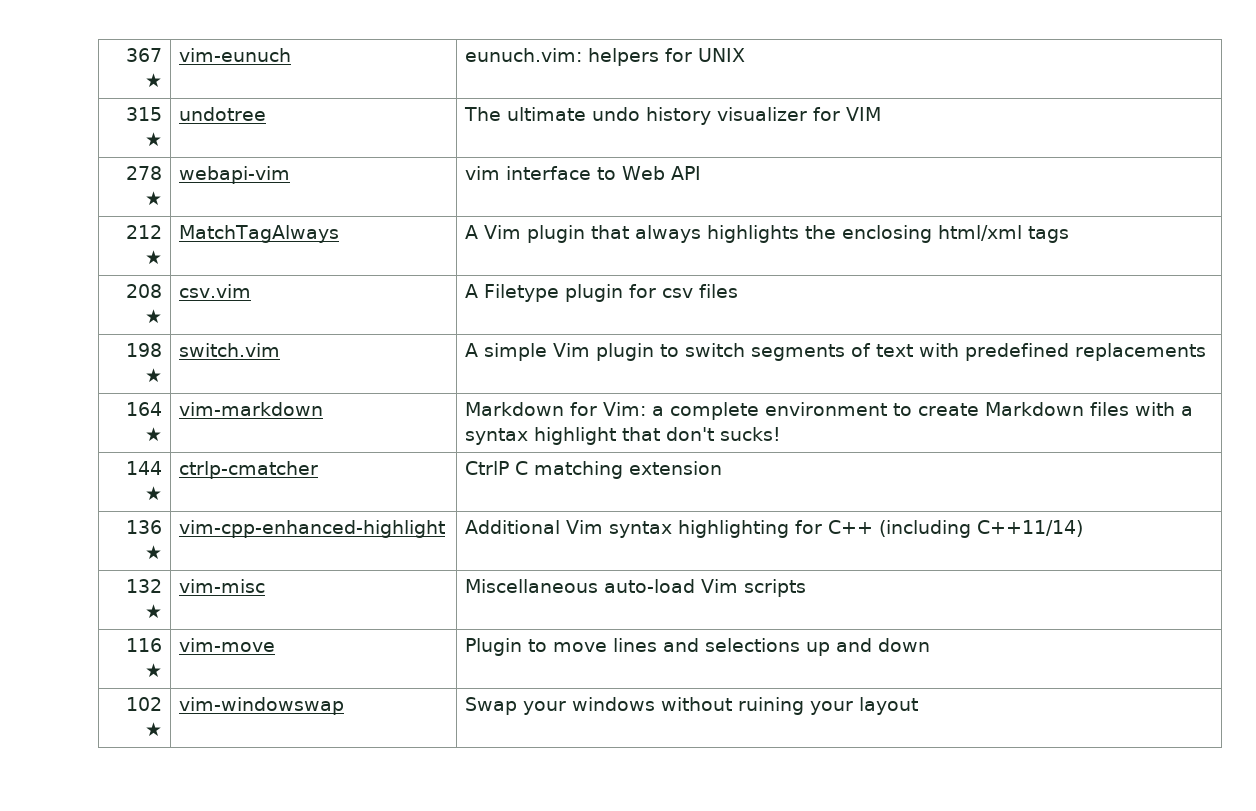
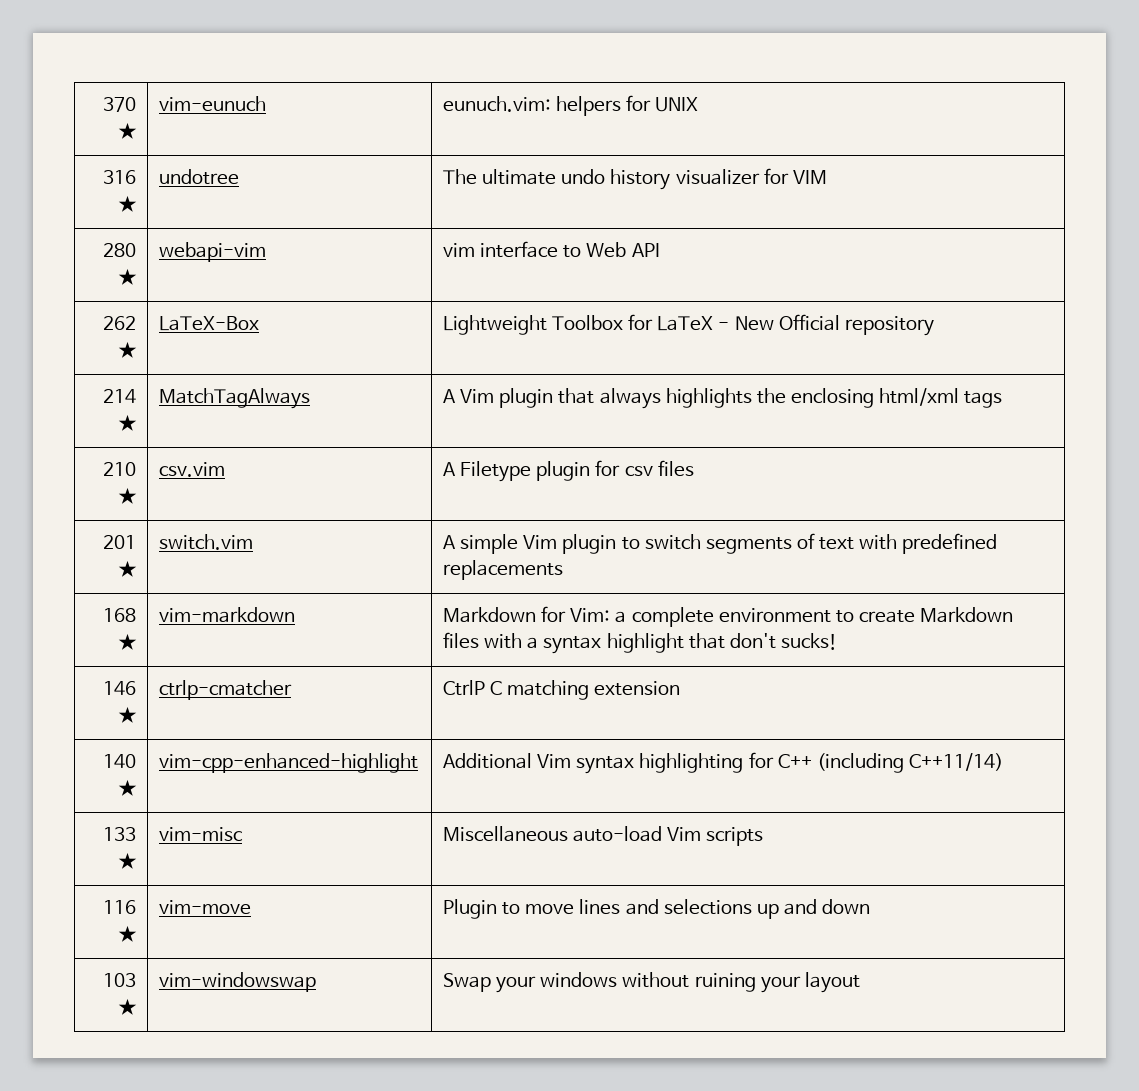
- 367 ★ | vim-eunuch | eunuch.vim: helpers for UNIX
+ 370 ★ | vim-eunuch | eunuch.vim: helpers for UNIX
- 315 ★ | undotree | The ultimate undo history visualizer for VIM
+ 316 ★ | undotree | The ultimate undo history visualizer for VIM
- 278 ★ | webapi-vim | vim interface to Web API
+ 280 ★ | webapi-vim | vim interface to Web API
- 212 ★ | MatchTagAlways | A Vim plugin that always highlights the enclosing html/xml tags
+ 262 ★ | LaTeX-Box | Lightweight Toolbox for LaTeX - New Official repository
+ 214 ★ | MatchTagAlways | A Vim plugin that always highlights the enclosing html/xml tags
- 208 ★ | csv.vim | A Filetype plugin for csv files
+ 210 ★ | csv.vim | A Filetype plugin for csv files
- 198 ★ | switch.vim | A simple Vim plugin to switch segments of text with predefined replacements
+ 201 ★ | switch.vim | A simple Vim plugin to switch segments of text with predefined replacements
- 164 ★ | vim-markdown | Markdown for Vim: a complete environment to create Markdown files with a syntax highlight that don't sucks!
+ 168 ★ | vim-markdown | Markdown for Vim: a complete environment to create Markdown files with a syntax highlight that don't sucks!
- 144 ★ | ctrlp-cmatcher | CtrlP C matching extension
+ 146 ★ | ctrlp-cmatcher | CtrlP C matching extension
- 136 ★ | vim-cpp-enhanced-highlight | Additional Vim syntax highlighting for C++ (including C++11/14)
+ 140 ★ | vim-cpp-enhanced-highlight | Additional Vim syntax highlighting for C++ (including C++11/14)
- 132 ★ | vim-misc | Miscellaneous auto-load Vim scripts
+ 133 ★ | vim-misc | Miscellaneous auto-load Vim scripts
- 102 ★ | vim-windowswap | Swap your windows without ruining your layout
+ 103 ★ | vim-windowswap | Swap your windows without ruining your layout

